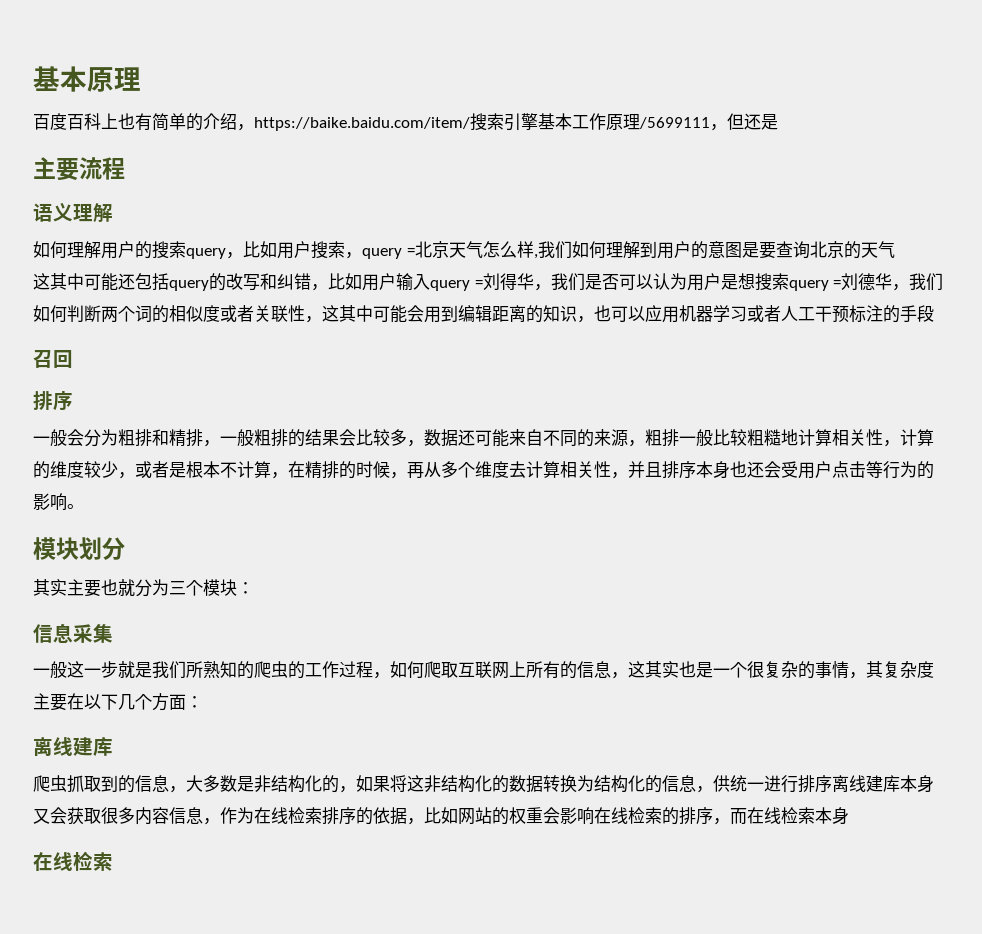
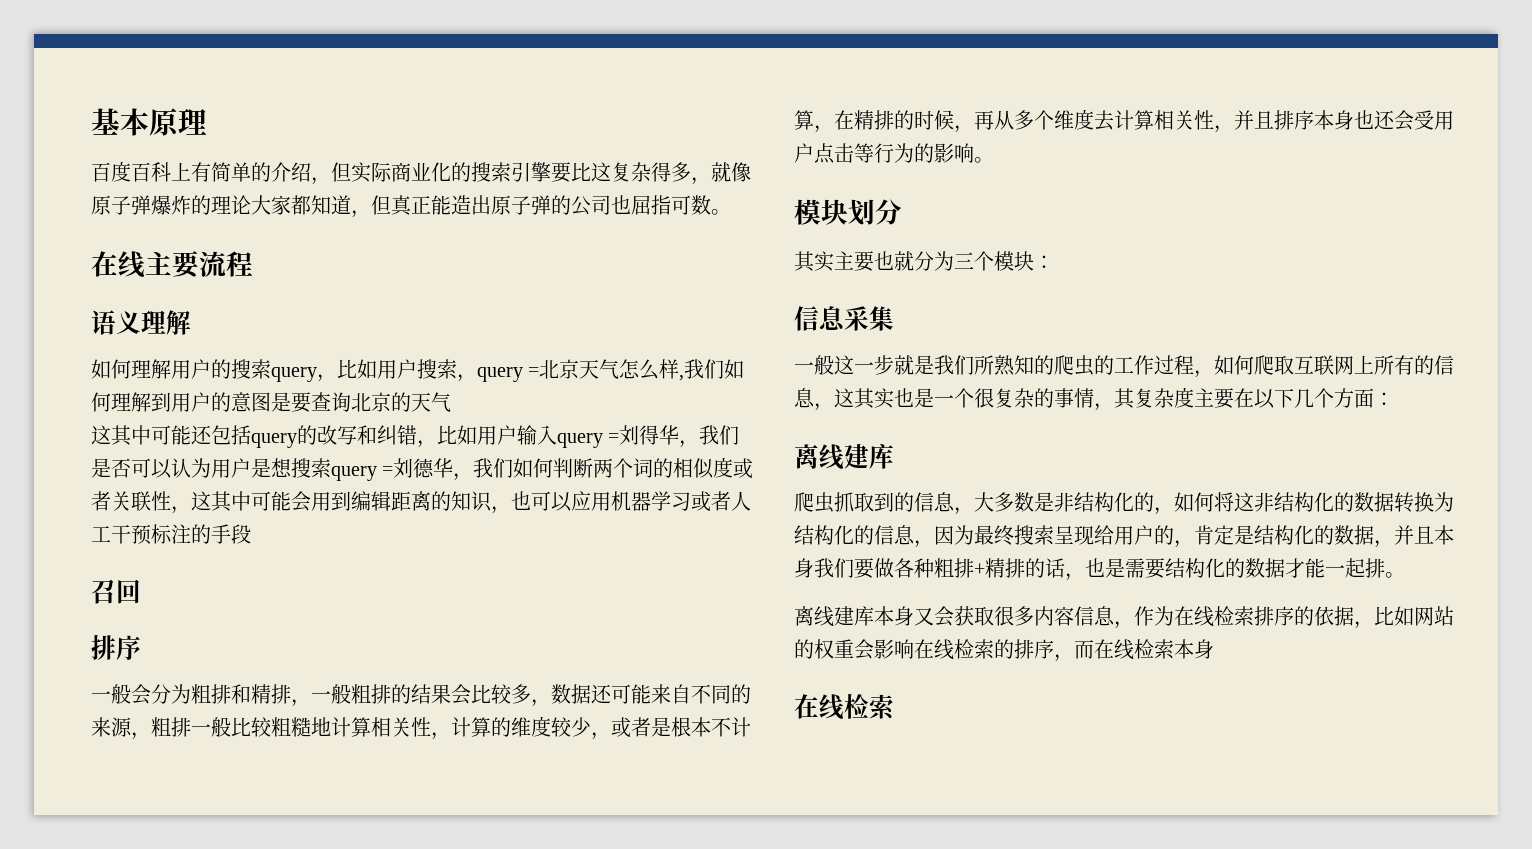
- 百度百科上也有简单的介绍，https://baike.baidu.com/item/搜索引擎基本工作原理/5699111，但还是
- 主要流程
+ 百度百科上有简单的介绍，但实际商业化的搜索引擎要比这复杂得多，就像原子弹爆炸的理论大家都知道，但真正能造出原子弹的公司也屈指可数。
+ 在线主要流程
- 爬虫抓取到的信息，大多数是非结构化的，如果将这非结构化的数据转换为结构化的信息，供统一进行排序离线建库本身又会获取很多内容信息，作为在线检索排序的依据，比如网站的权重会影响在线检索的排序，而在线检索本身
+ 爬虫抓取到的信息，大多数是非结构化的，如何将这非结构化的数据转换为结构化的信息，因为最终搜索呈现给用户的，肯定是结构化的数据，并且本身我们要做各种粗排+精排的话，也是需要结构化的数据才能一起排。
+ 离线建库本身又会获取很多内容信息，作为在线检索排序的依据，比如网站的权重会影响在线检索的排序，而在线检索本身

